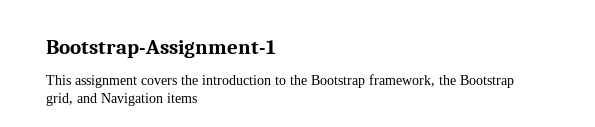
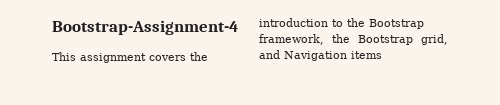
- Bootstrap-Assignment-1
+ Bootstrap-Assignment-4

